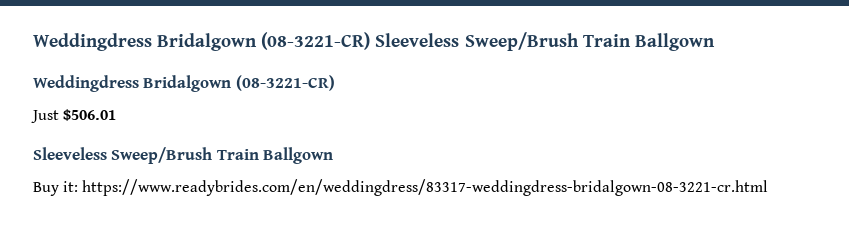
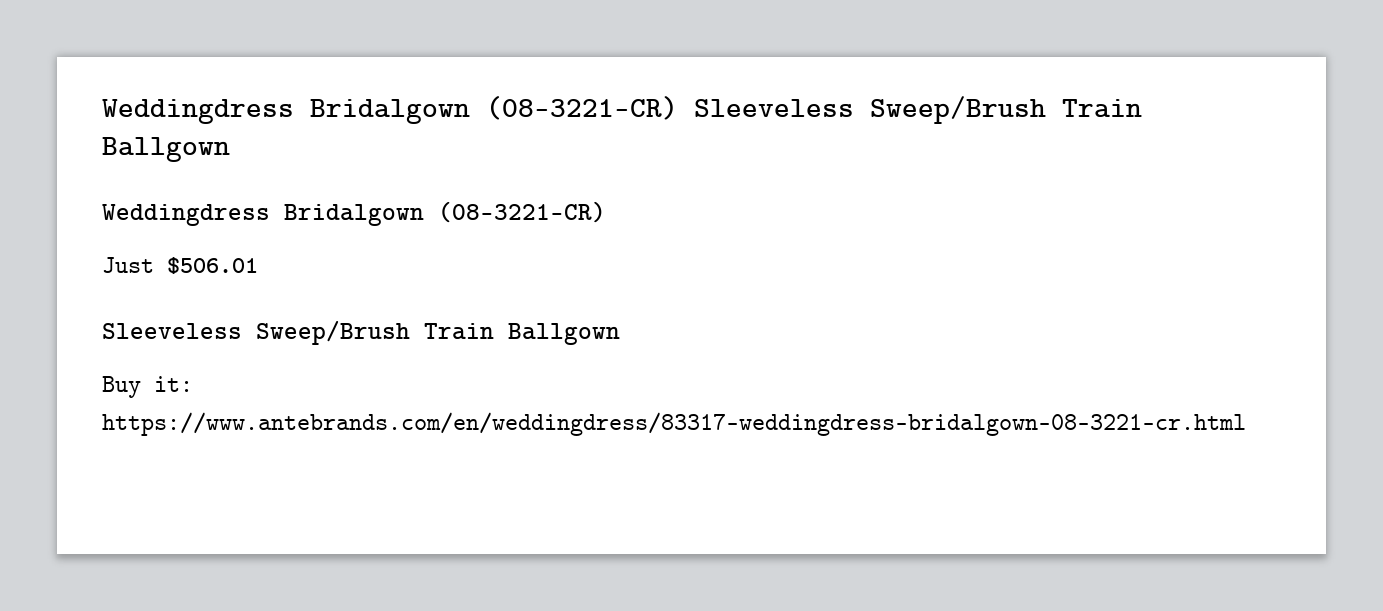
- Buy it: https://www.readybrides.com/en/weddingdress/83317-weddingdress-bridalgown-08-3221-cr.html
+ Buy it: https://www.antebrands.com/en/weddingdress/83317-weddingdress-bridalgown-08-3221-cr.html

